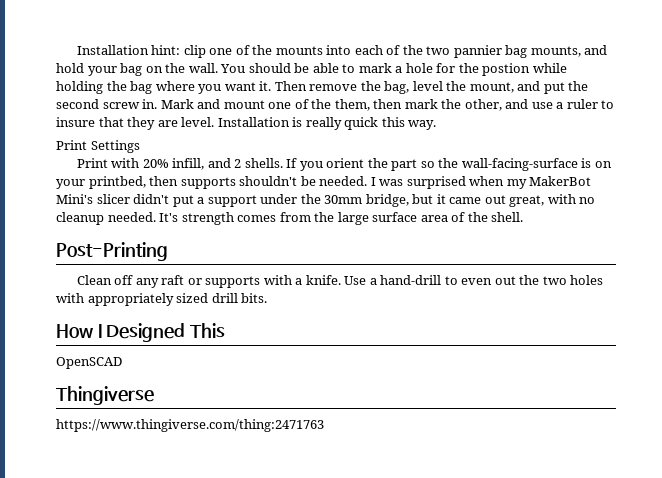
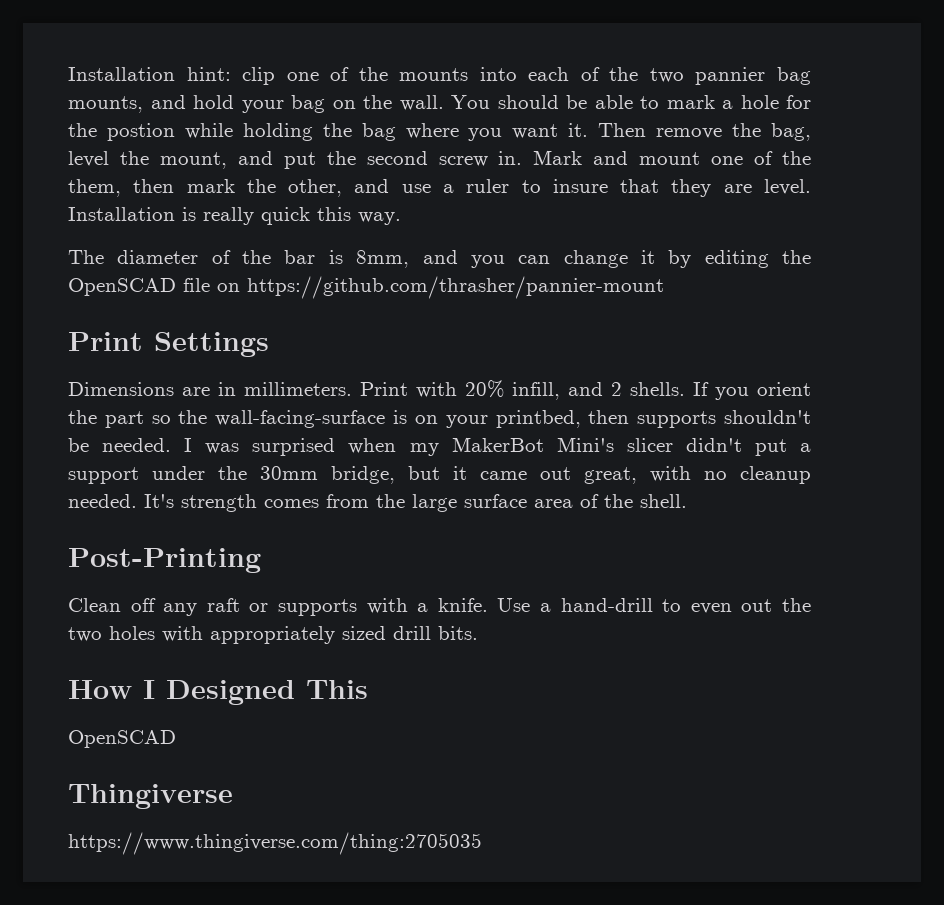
+ The diameter of the bar is 8mm, and you can change it by editing the OpenSCAD file on https://github.com/thrasher/pannier-mount
  Print Settings
- Print with 20% infill, and 2 shells.
+ Dimensions are in millimeters. Print with 20% infill, and 2 shells.
- https://www.thingiverse.com/thing:2471763
+ https://www.thingiverse.com/thing:2705035

